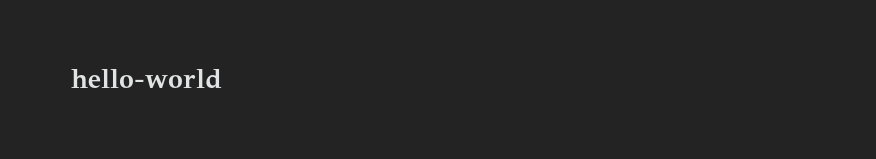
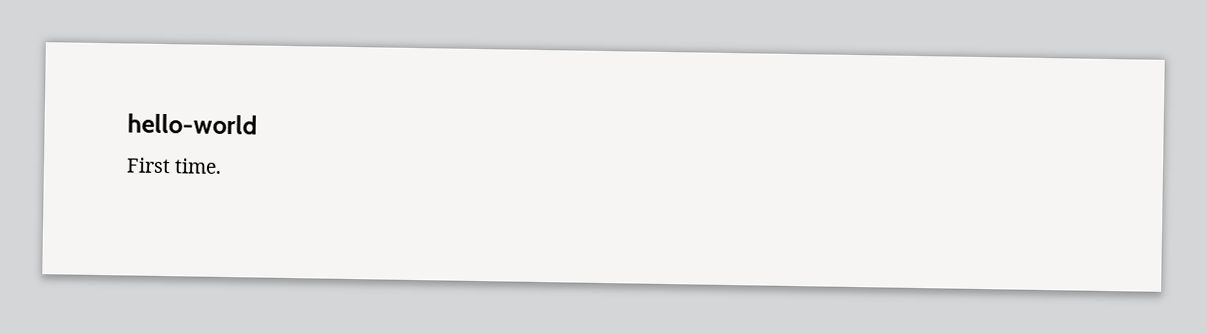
+ First time.

